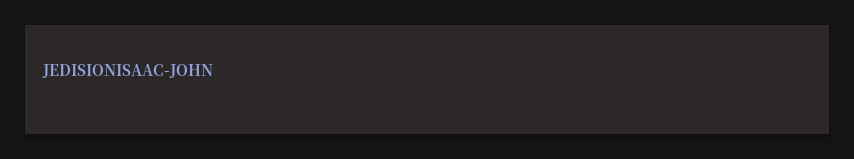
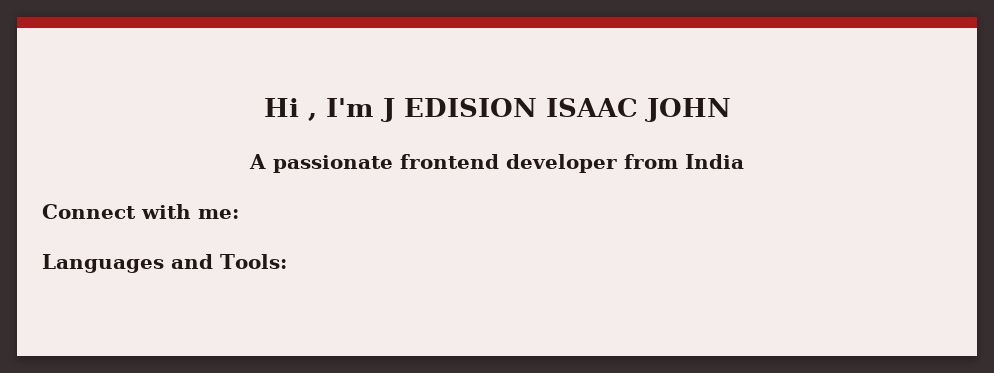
- JEDISIONISAAC-JOHN
+ Hi , I'm J EDISION ISAAC JOHN
+ A passionate frontend developer from India
+ Connect with me:
+ Languages and Tools:

